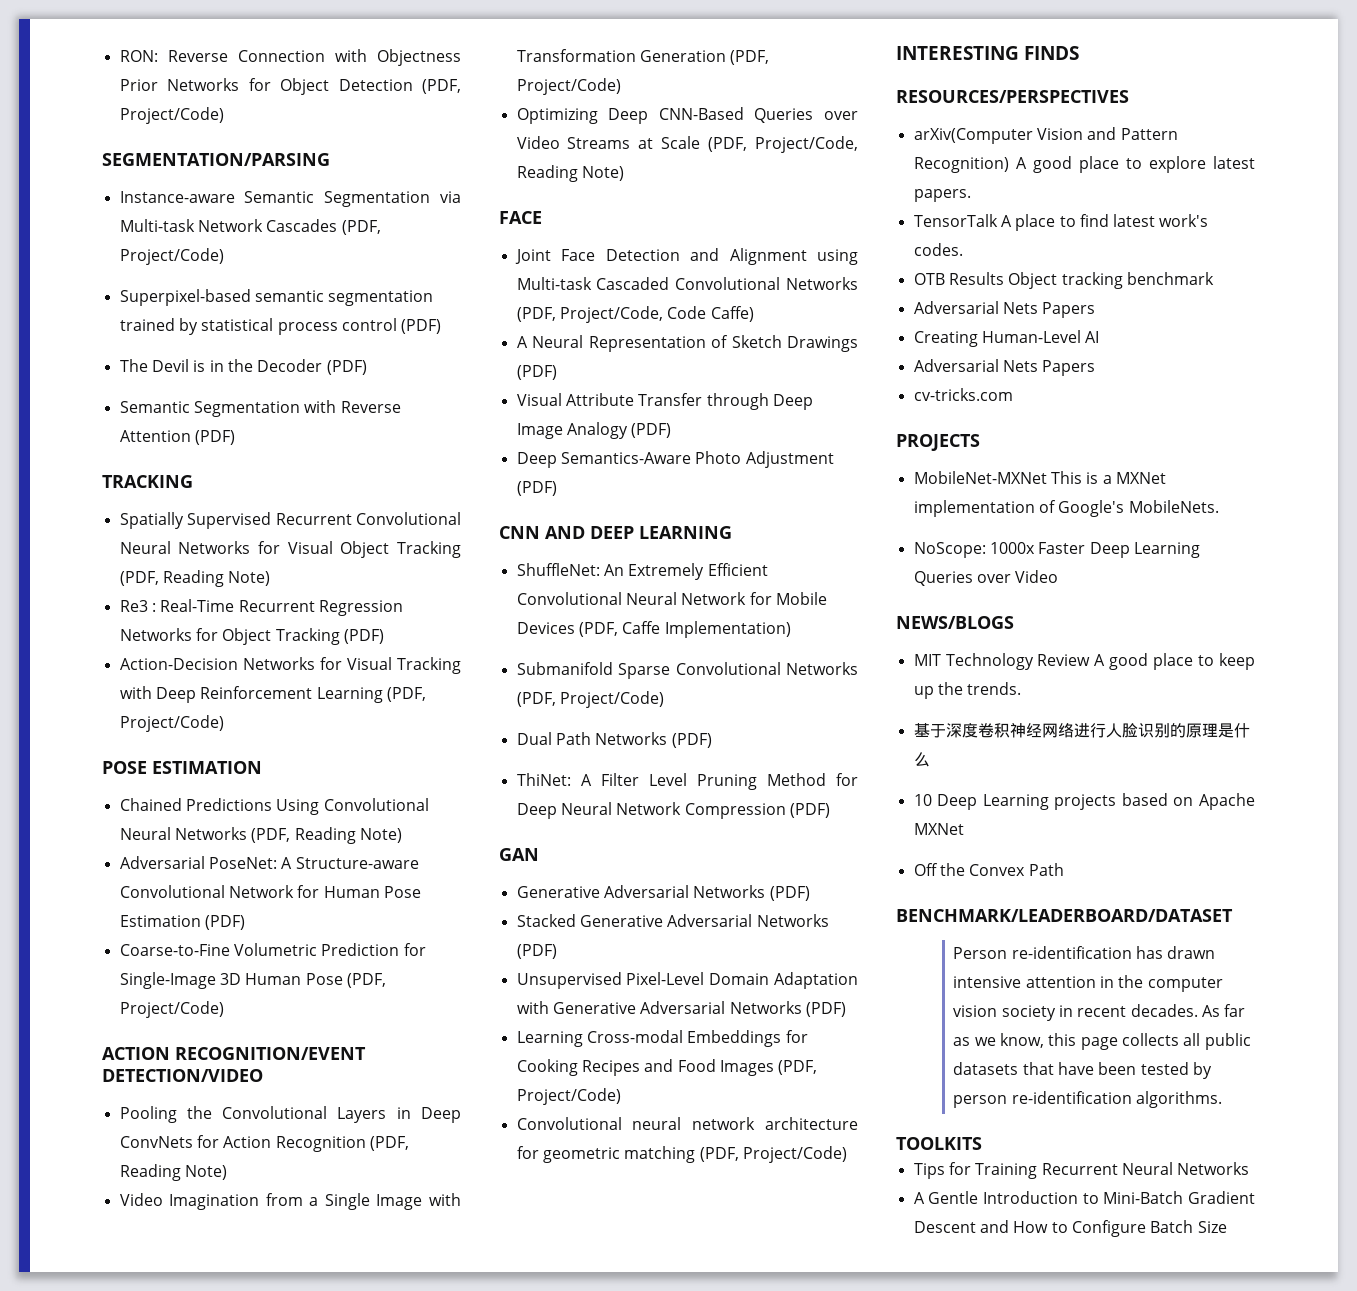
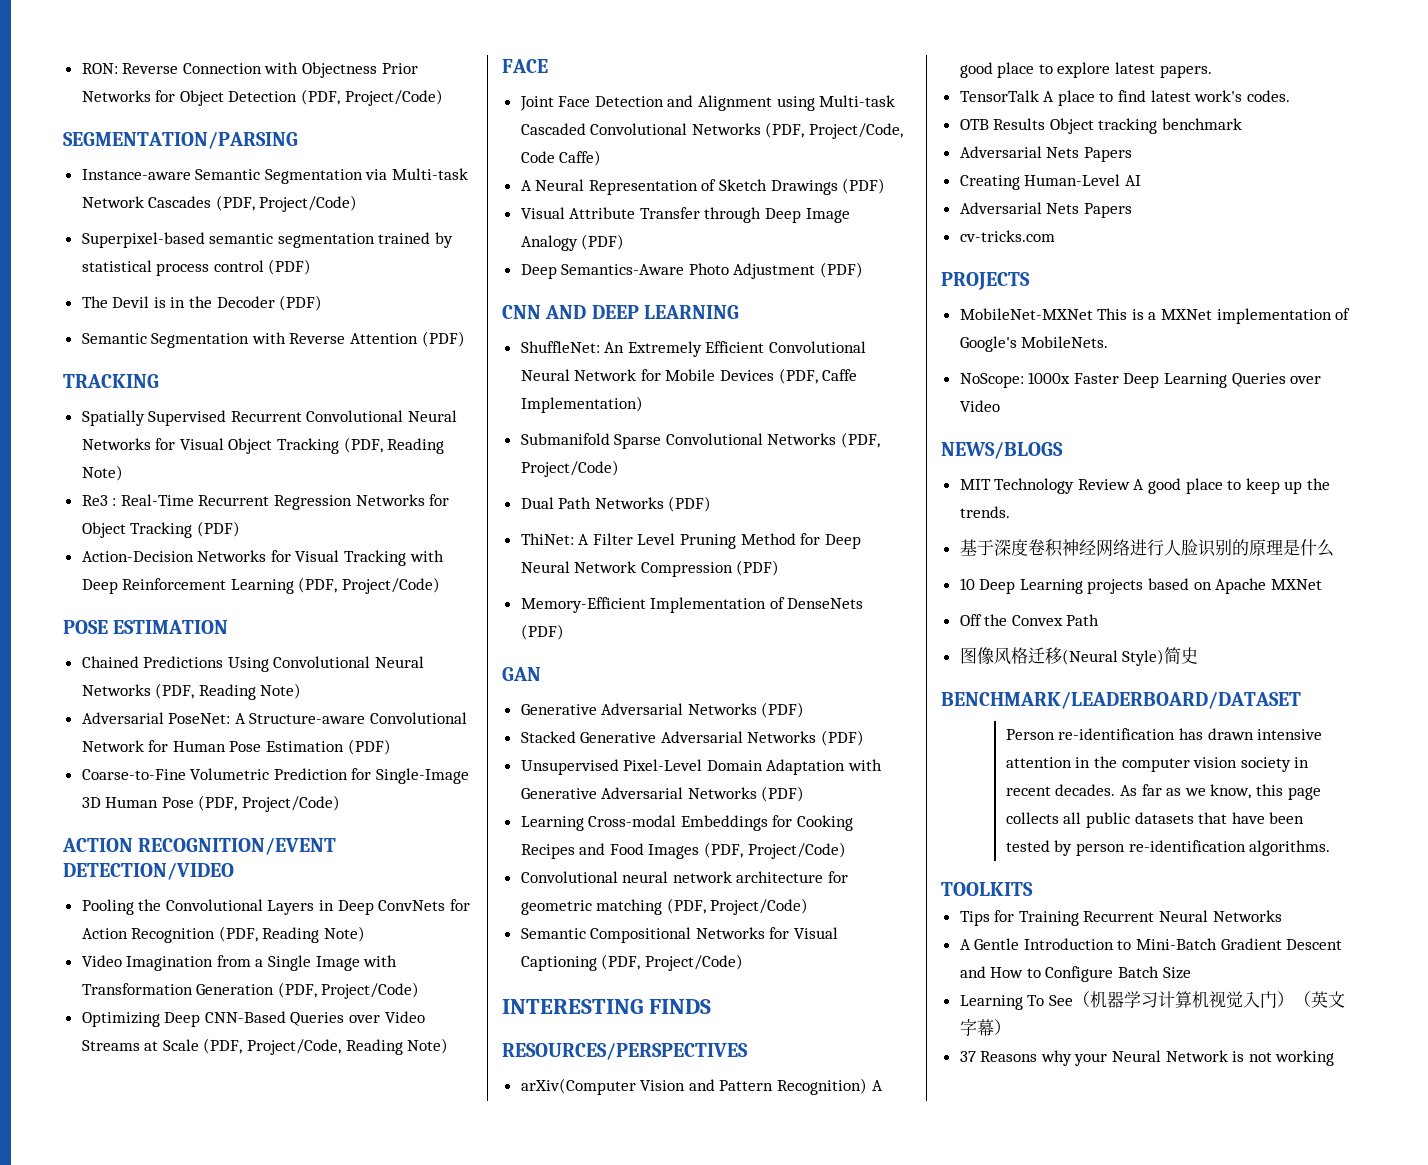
+ Memory-Efficient Implementation of DenseNets (PDF)
+ Semantic Compositional Networks for Visual Captioning (PDF, Project/Code)
+ 图像风格迁移(Neural Style)简史
+ Learning To See（机器学习计算机视觉入门）（英文字幕）
+ 37 Reasons why your Neural Network is not working

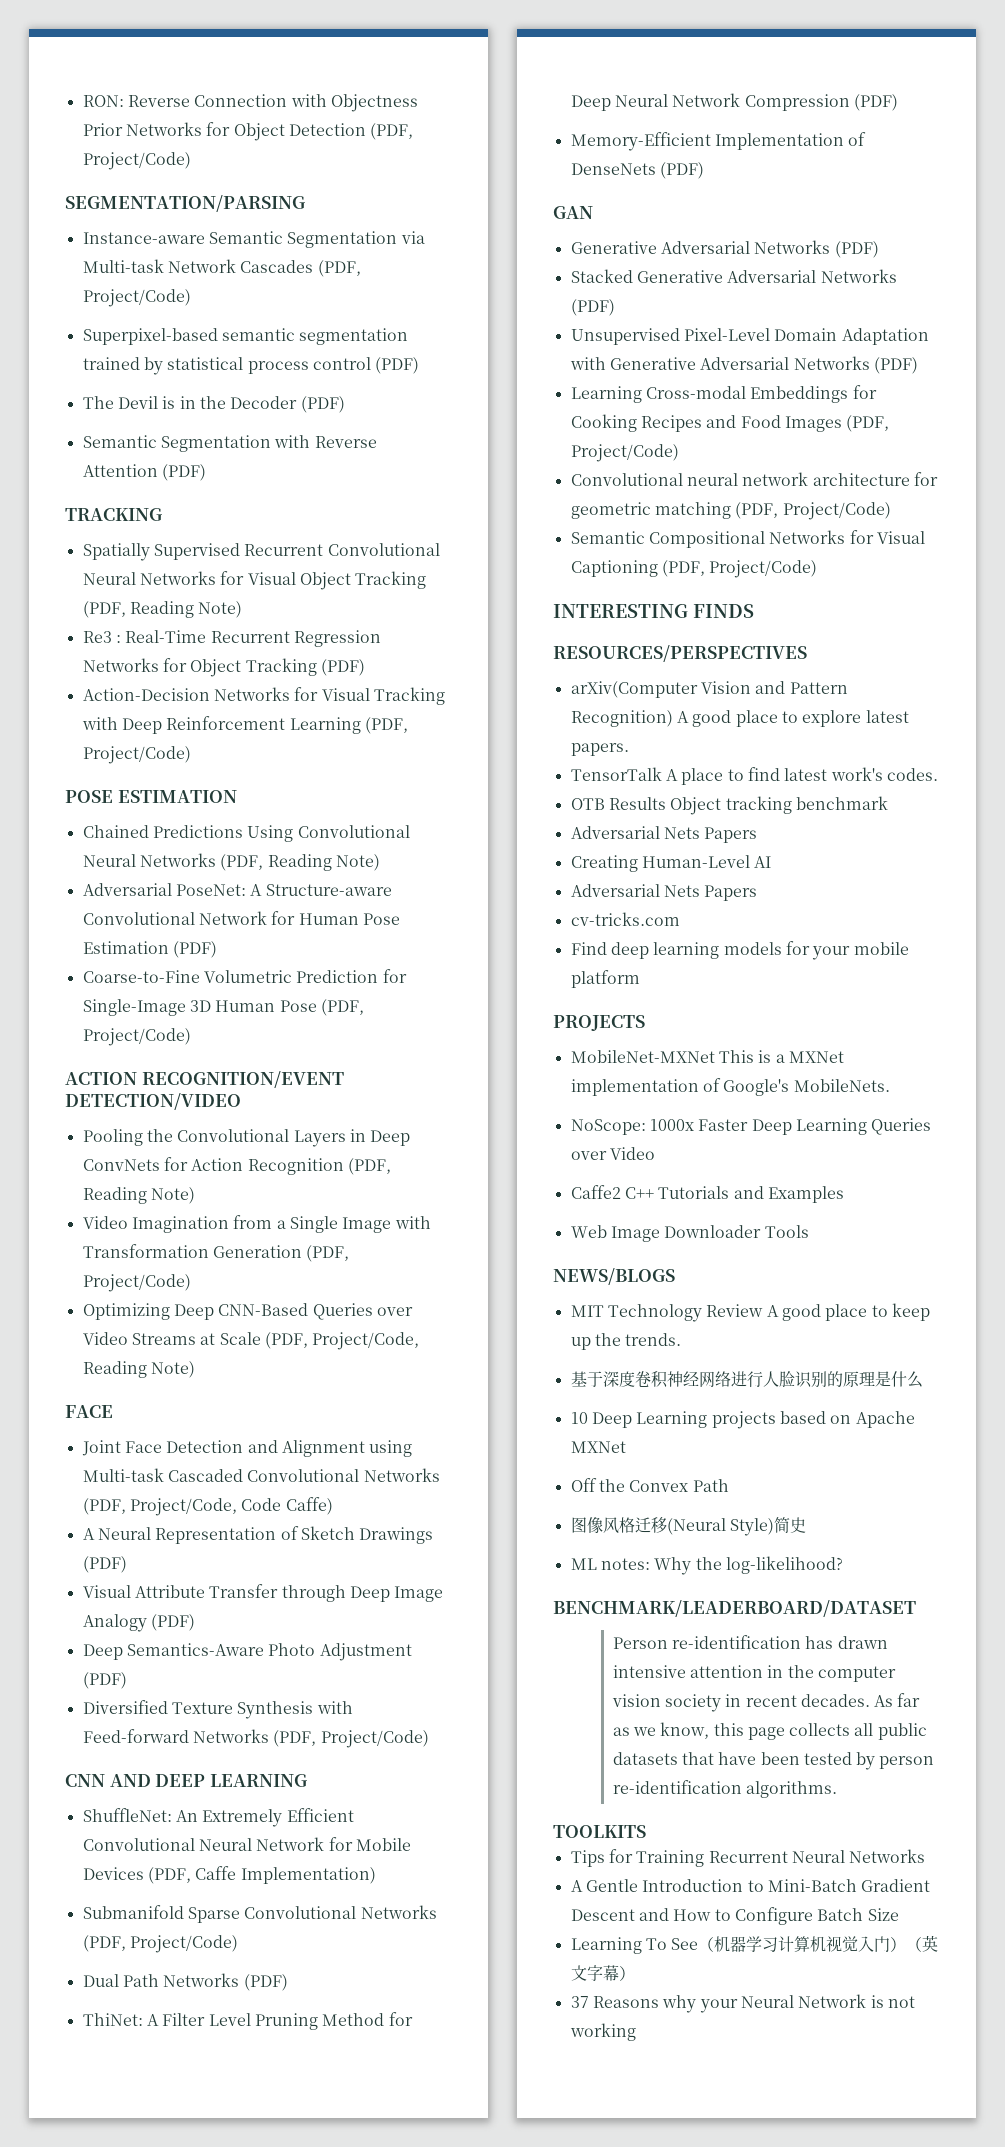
+ Diversified Texture Synthesis with Feed-forward Networks (PDF, Project/Code)
+ Find deep learning models for your mobile platform
+ Caffe2 C++ Tutorials and Examples
+ Web Image Downloader Tools
+ ML notes: Why the log-likelihood?

